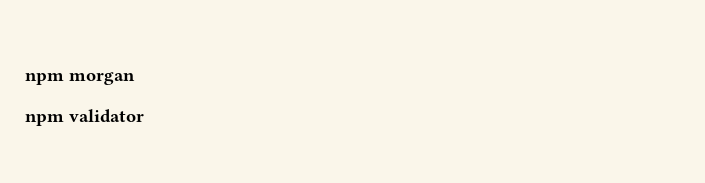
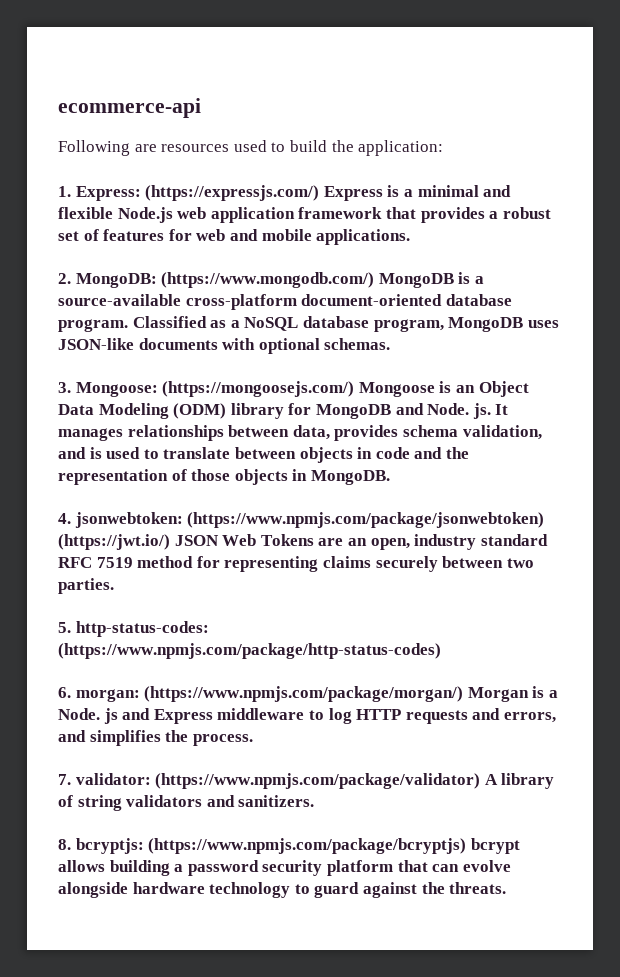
- npm morgan
- npm validator
+ ecommerce-api
+ Following are resources used to build the application:
+ 1. Express: (https://expressjs.com/) Express is a minimal and flexible Node.js web application framework that provides a robust set of features for web and mobile applications.
+ 2. MongoDB: (https://www.mongodb.com/) MongoDB is a source-available cross-platform document-oriented database program. Classified as a NoSQL database program, MongoDB uses JSON-like documents with optional schemas.
+ 3. Mongoose: (https://mongoosejs.com/) Mongoose is an Object Data Modeling (ODM) library for MongoDB and Node. js. It manages relationships between data, provides schema validation, and is used to translate between objects in code and the representation of those objects in MongoDB.
+ 4. jsonwebtoken: (https://www.npmjs.com/package/jsonwebtoken) (https://jwt.io/) JSON Web Tokens are an open, industry standard RFC 7519 method for representing claims securely between two parties.
+ 5. http-status-codes: (https://www.npmjs.com/package/http-status-codes)
+ 6. morgan: (https://www.npmjs.com/package/morgan/) Morgan is a Node. js and Express middleware to log HTTP requests and errors, and simplifies the process.
+ 7. validator: (https://www.npmjs.com/package/validator) A library of string validators and sanitizers.
+ 8. bcryptjs: (https://www.npmjs.com/package/bcryptjs) bcrypt allows building a password security platform that can evolve alongside hardware technology to guard against the threats.

